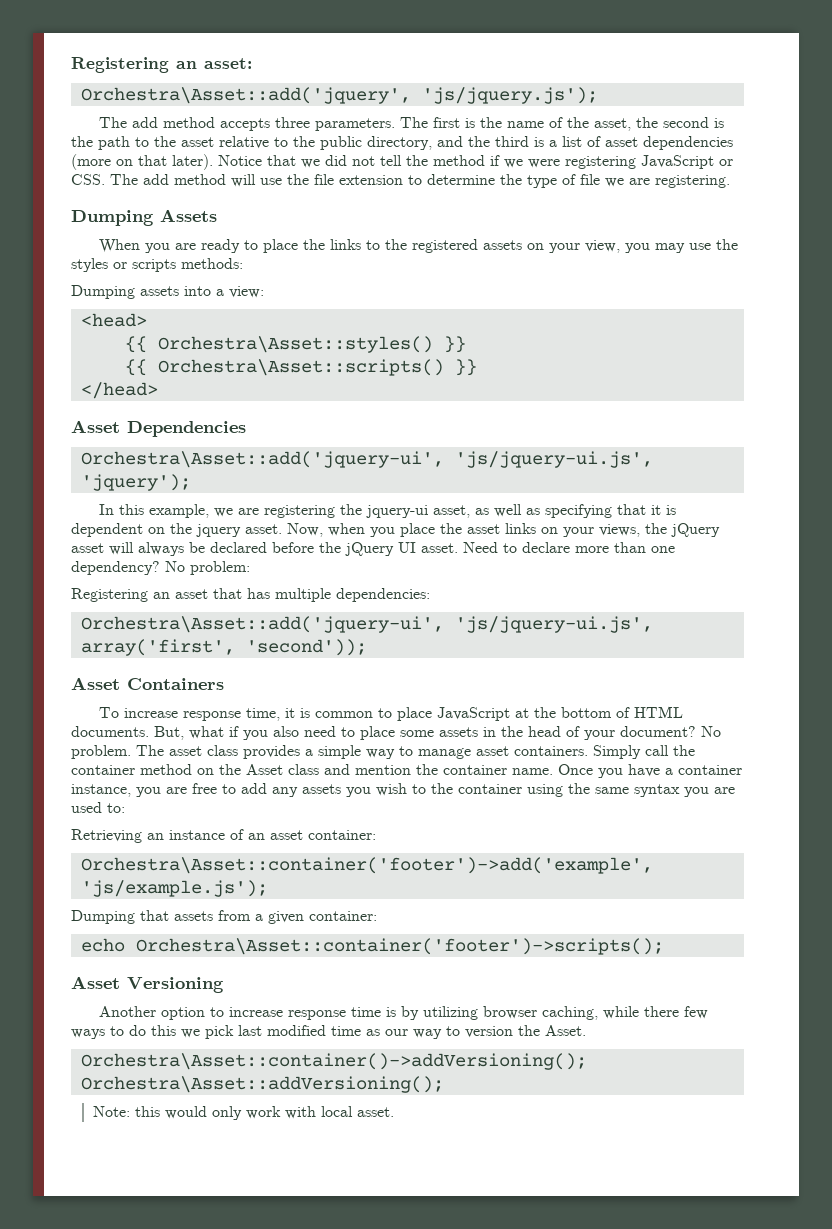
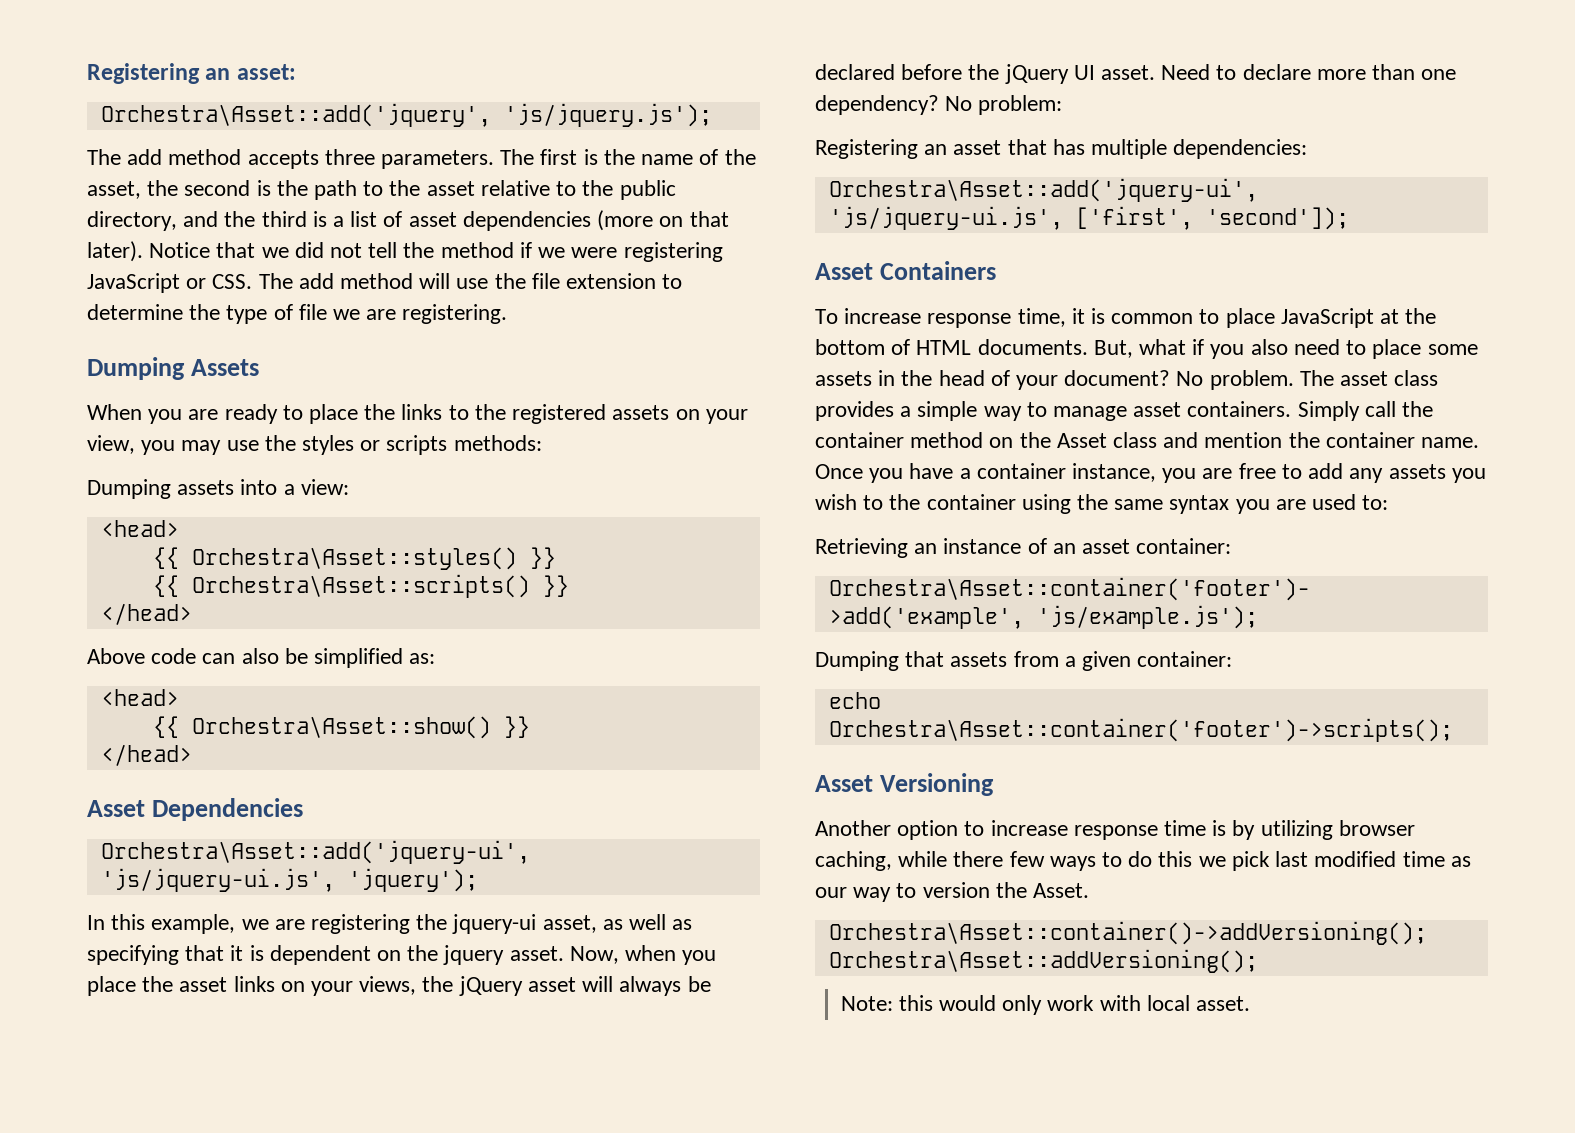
+ Above code can also be simplified as:
+ <head>
+ {{ Orchestra\Asset::show() }}
+ </head>
- Orchestra\Asset::add('jquery-ui', 'js/jquery-ui.js', array('first', 'second'));
+ Orchestra\Asset::add('jquery-ui', 'js/jquery-ui.js', ['first', 'second']);

